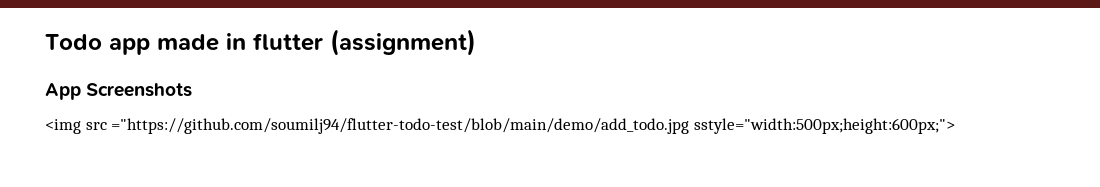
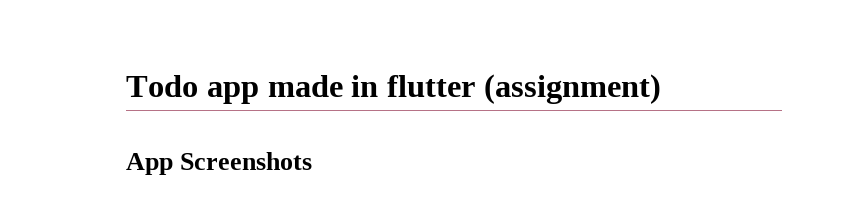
- <img src ="https://github.com/soumilj94/flutter-todo-test/blob/main/demo/add_todo.jpg sstyle="width:500px;height:600px;">

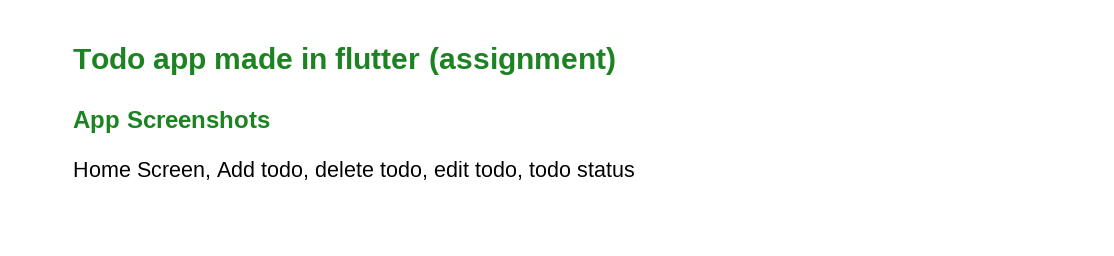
+ Home Screen, Add todo, delete todo, edit todo, todo status

